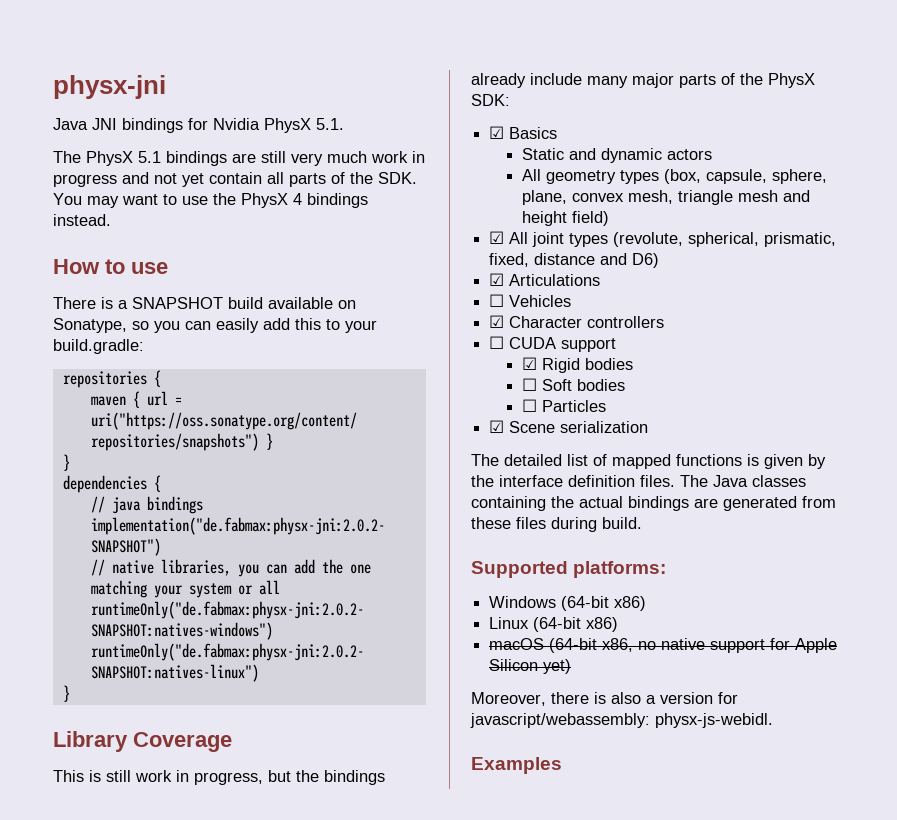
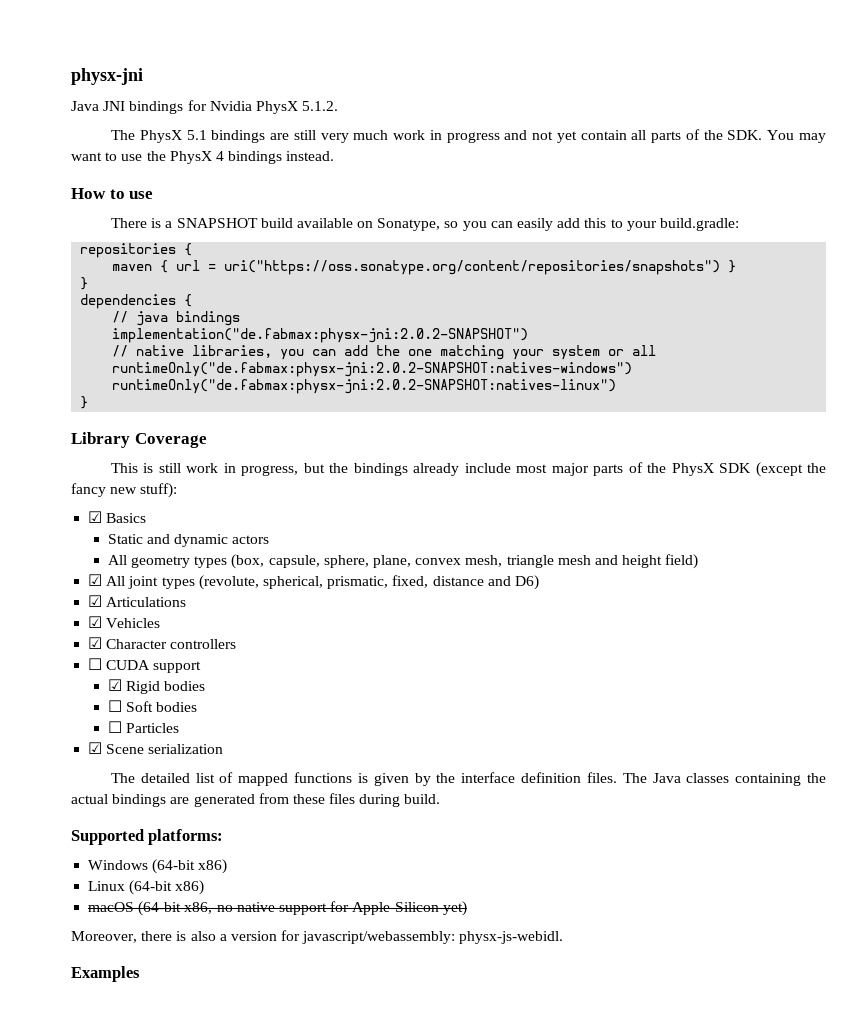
- Java JNI bindings for Nvidia PhysX 5.1.
+ Java JNI bindings for Nvidia PhysX 5.1.2.
- This is still work in progress, but the bindings already include many major parts of the PhysX SDK:
+ This is still work in progress, but the bindings already include most major parts of the PhysX SDK (except the fancy new stuff):
- ☐ Vehicles
+ ☑ Vehicles

